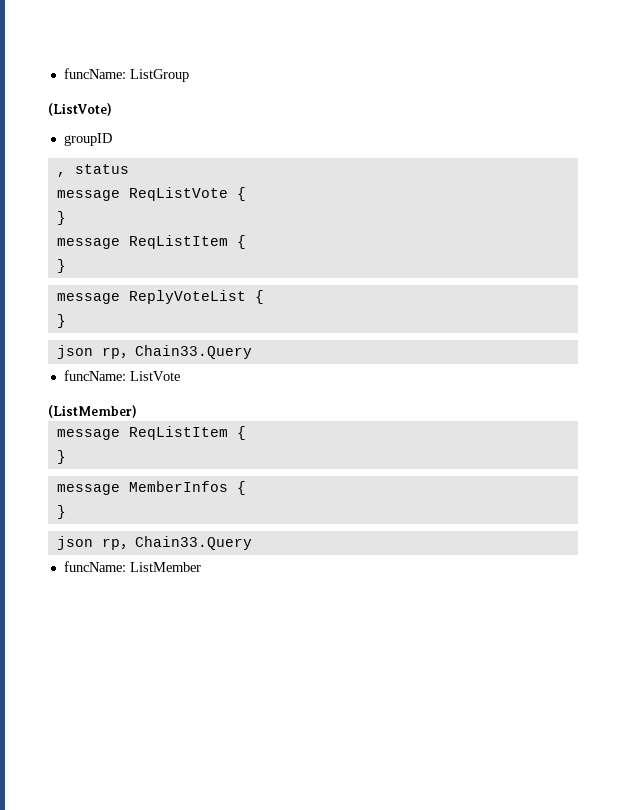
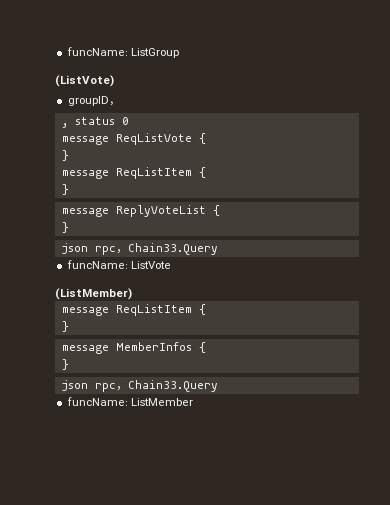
- groupID
+ groupID，
- , status
+ , status 0
  message ReplyVoteList {
  }
- json rp，Chain33.Query
+ json rpc，Chain33.Query
  message MemberInfos {
  }
- json rp，Chain33.Query
+ json rpc，Chain33.Query

